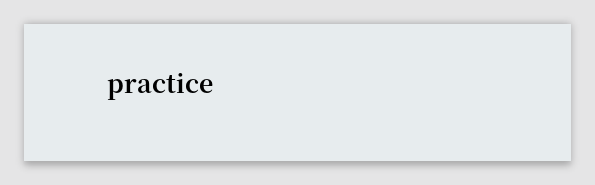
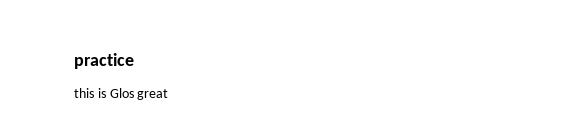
+ this is Glos great

